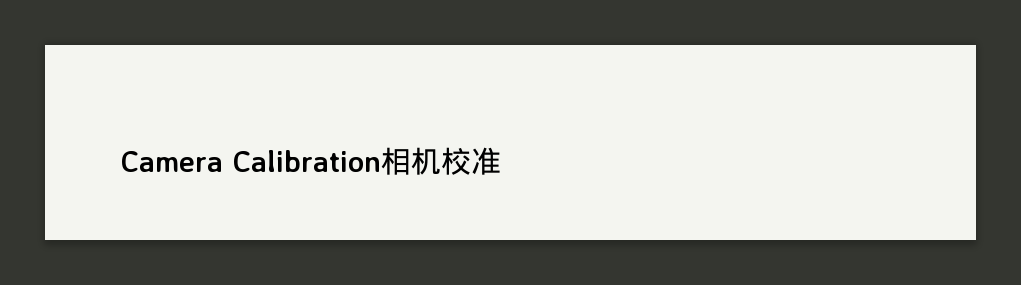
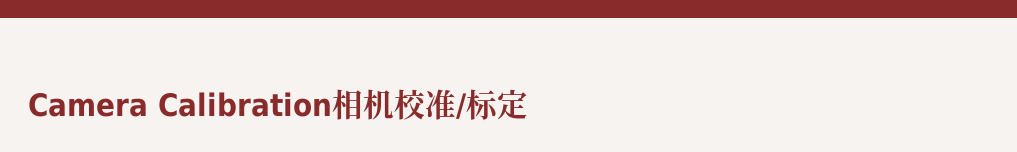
- Camera Calibration相机校准
+ Camera Calibration相机校准/标定

